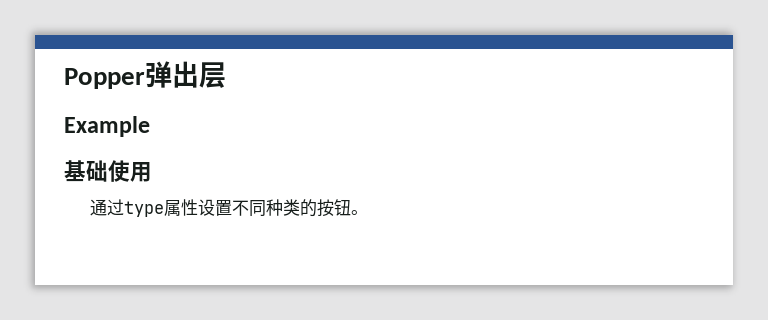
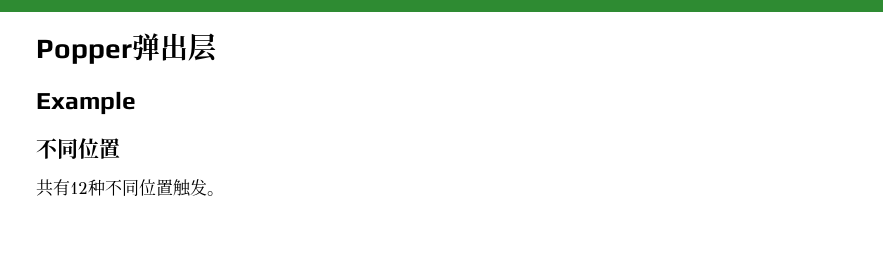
  Example
- 基础使用
- 通过type属性设置不同种类的按钮。
+ 不同位置
+ 共有12种不同位置触发。

